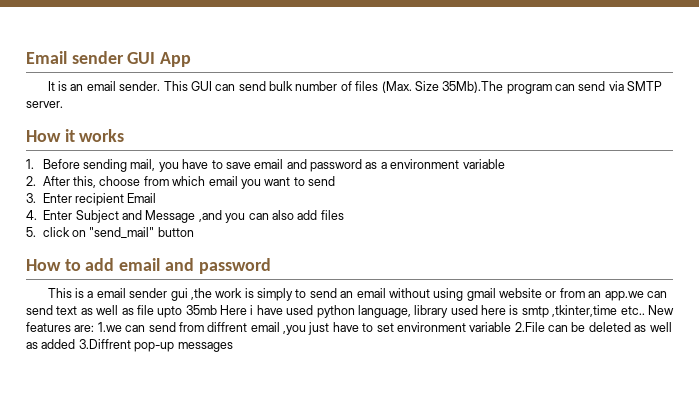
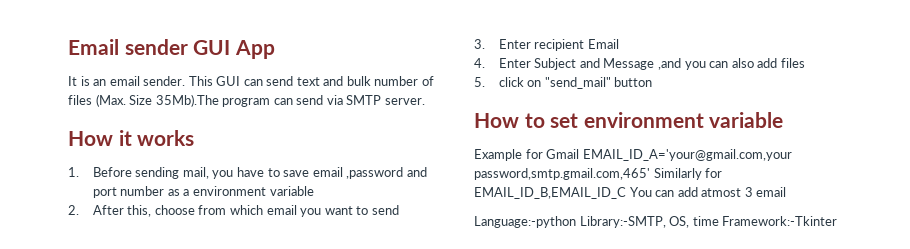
- This GUI can send bulk number of files (Max. Size 35Mb).The program can send via SMTP server.
+ This GUI can send text and bulk number of files (Max. Size 35Mb).The program can send via SMTP server.
- 1. Before sending mail, you have to save email and password as a environment variable
+ 1. Before sending mail, you have to save email ,password and port number as a environment variable
- How to add email and password
- This is a email sender gui ,the work is simply to send an email without using gmail website or from an app.we can send text as well as file upto 35mb Here i have used python language, library used here is smtp ,tkinter,time etc.. New features are: 1.we can send from diffrent email ,you just have to set environment variable 2.File can be deleted as well as added 3.Diffrent pop-up messages
+ How to set environment variable
+ Example for Gmail EMAIL_ID_A='your@gmail.com,your password,smtp.gmail.com,465' Similarly for EMAIL_ID_B,EMAIL_ID_C You can add atmost 3 email
+ Language:-python Library:-SMTP, OS, time Framework:-Tkinter

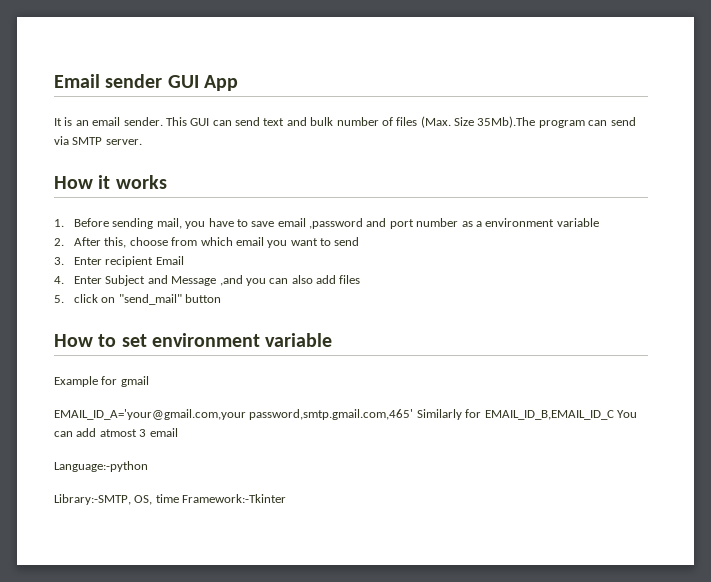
- Example for Gmail EMAIL_ID_A='your@gmail.com,your password,smtp.gmail.com,465' Similarly for EMAIL_ID_B,EMAIL_ID_C You can add atmost 3 email
+ Example for gmail
+ EMAIL_ID_A='your@gmail.com,your password,smtp.gmail.com,465' Similarly for EMAIL_ID_B,EMAIL_ID_C You can add atmost 3 email
- Language:-python Library:-SMTP, OS, time Framework:-Tkinter
+ Language:-python
+ Library:-SMTP, OS, time Framework:-Tkinter

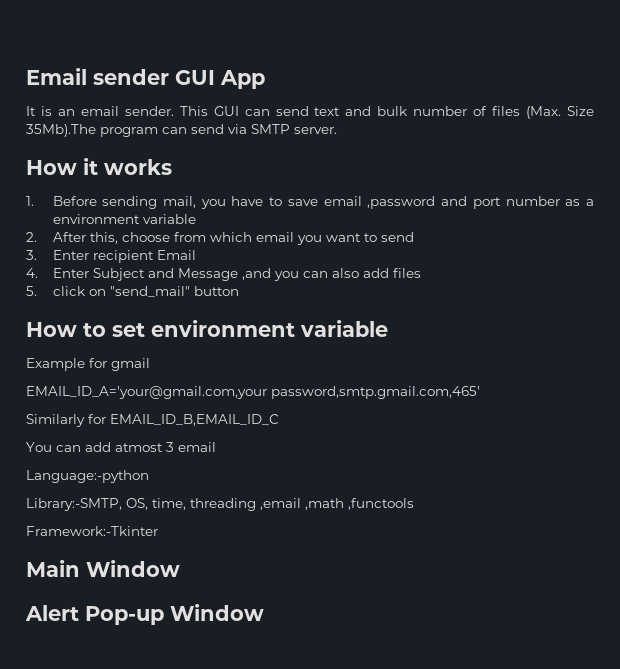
- EMAIL_ID_A='your@gmail.com,your password,smtp.gmail.com,465' Similarly for EMAIL_ID_B,EMAIL_ID_C You can add atmost 3 email
+ EMAIL_ID_A='your@gmail.com,your password,smtp.gmail.com,465'
+ Similarly for EMAIL_ID_B,EMAIL_ID_C
+ You can add atmost 3 email
- Library:-SMTP, OS, time Framework:-Tkinter
+ Library:-SMTP, OS, time, threading ,email ,math ,functools
+ Framework:-Tkinter
+ Main Window
+ Alert Pop-up Window

